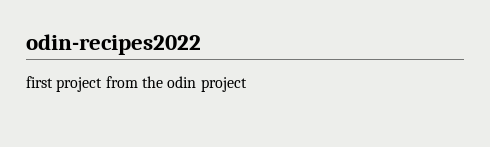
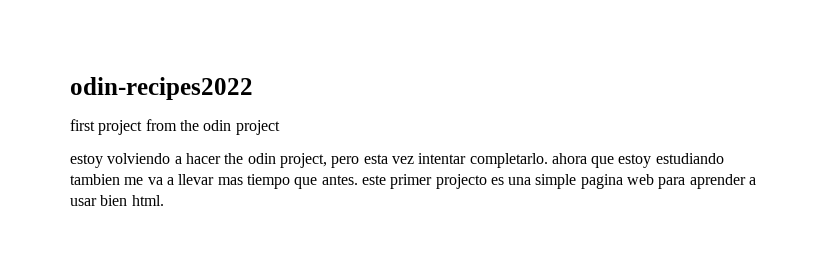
+ estoy volviendo a hacer the odin project, pero esta vez intentar completarlo. ahora que estoy estudiando tambien me va a llevar mas tiempo que antes. este primer projecto es una simple pagina web para aprender a usar bien html.

